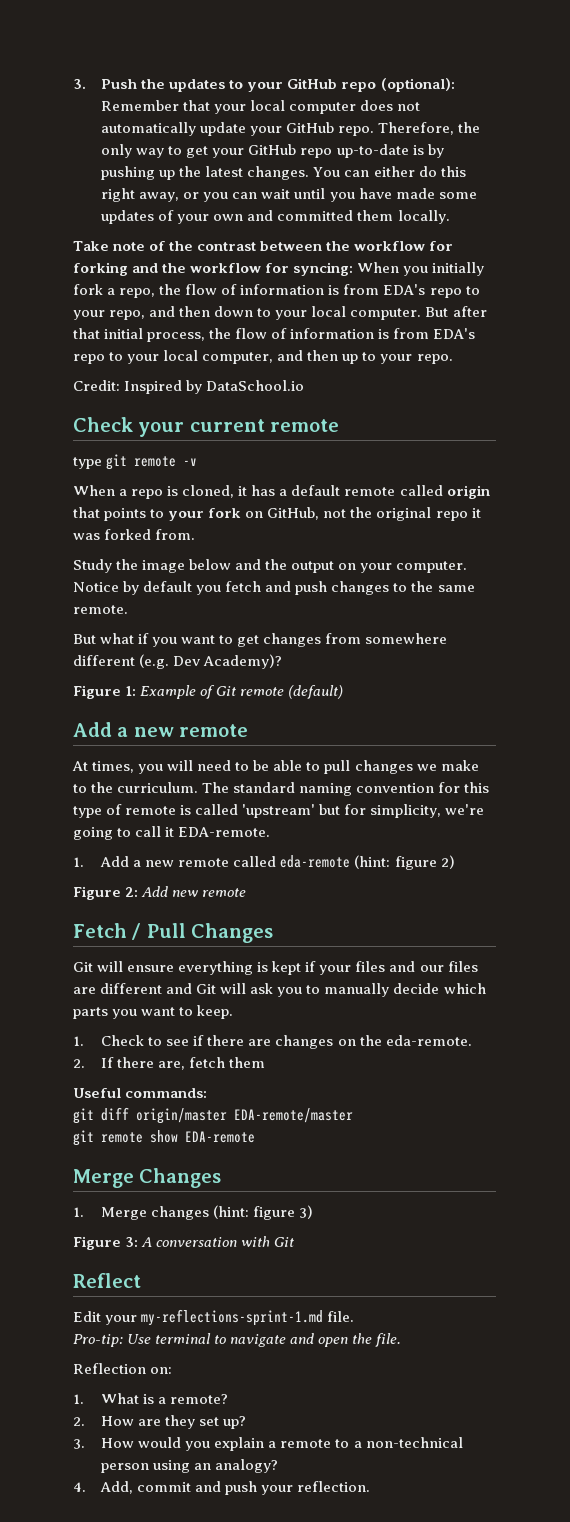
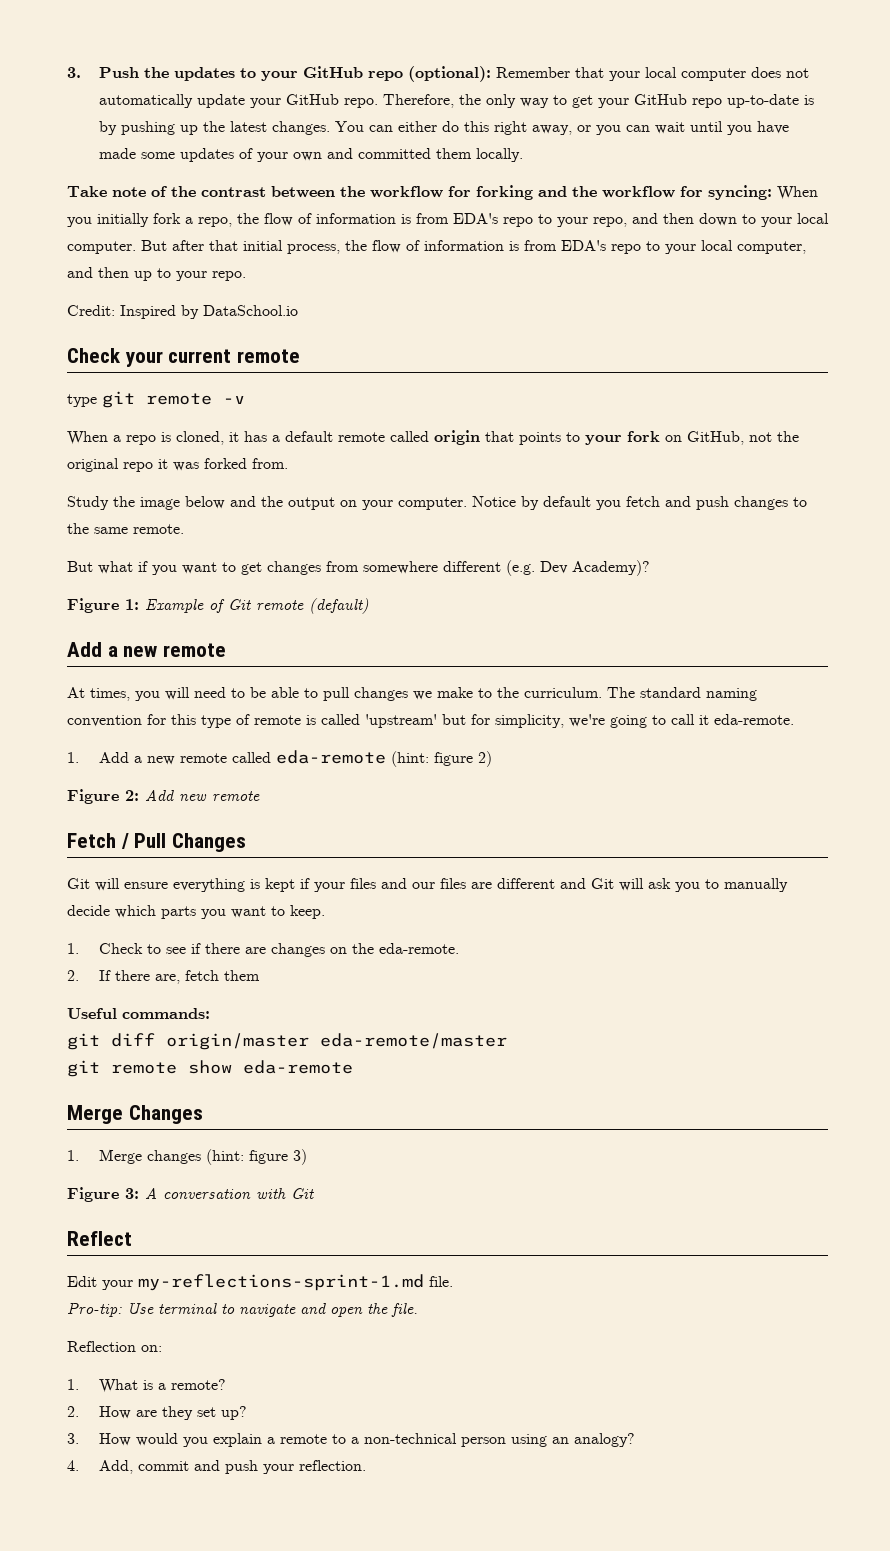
- The standard naming convention for this type of remote is called 'upstream' but for simplicity, we're going to call it EDA-remote.
+ The standard naming convention for this type of remote is called 'upstream' but for simplicity, we're going to call it eda-remote.
- git diff origin/master EDA-remote/master
+ git diff origin/master eda-remote/master
- git remote show EDA-remote
+ git remote show eda-remote

